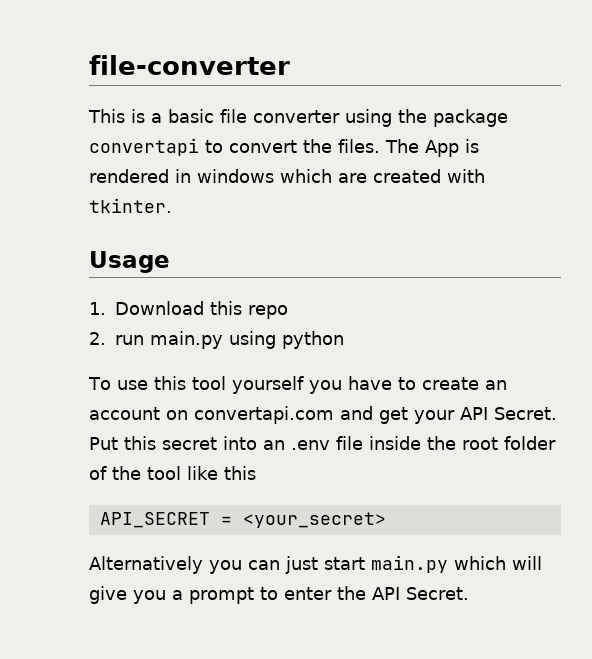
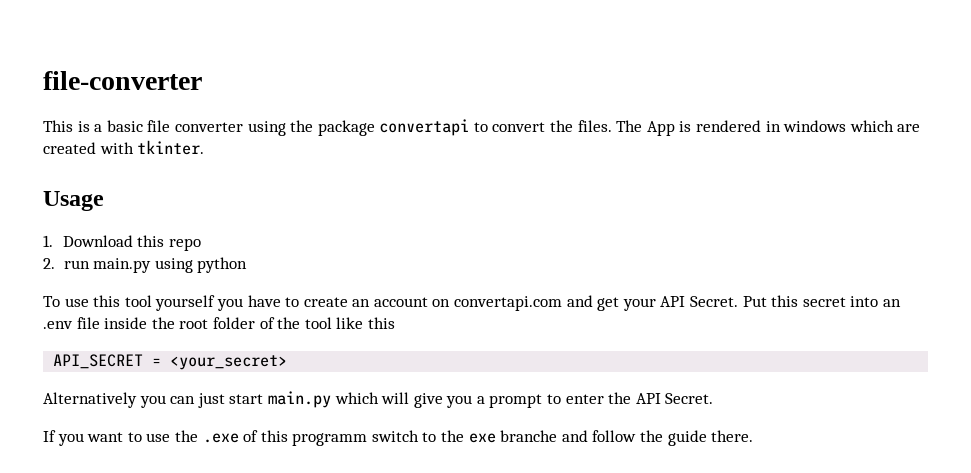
+ If you want to use the .exe of this programm switch to the exe branche and follow the guide there.

